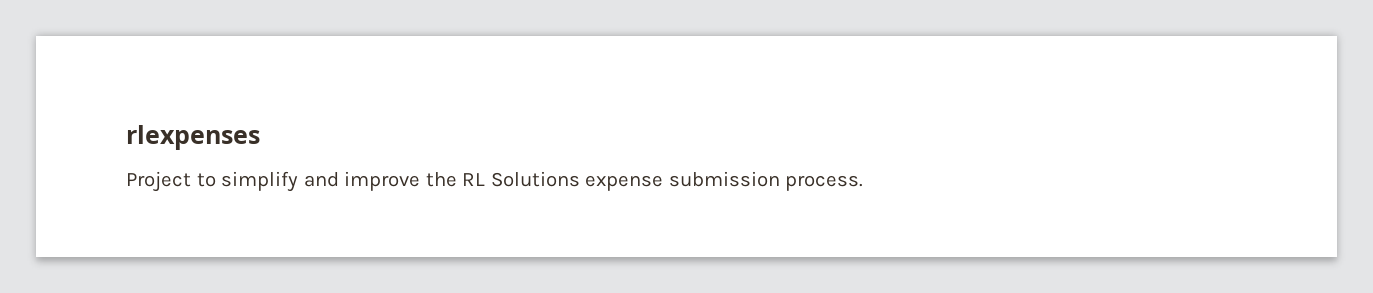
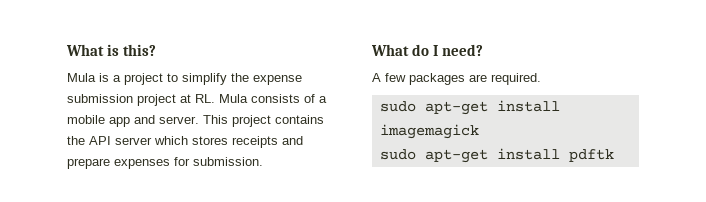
- rlexpenses
- Project to simplify and improve the RL Solutions expense submission process.
+ What is this?
+ Mula is a project to simplify the expense submission project at RL. Mula consists of a mobile app and server. This project contains the API server which stores receipts and prepare expenses for submission.
+ What do I need?
+ A few packages are required.
+ sudo apt-get install imagemagick
+ sudo apt-get install pdftk

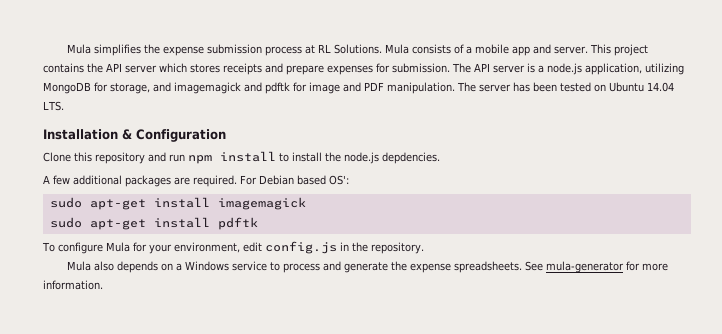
- What is this?
- Mula is a project to simplify the expense submission project at RL. Mula consists of a mobile app and server.
+ Mula simplifies the expense submission process at RL Solutions. Mula consists of a mobile app and server.
- This project contains the API server which stores receipts and prepare expenses for submission.
- What do I need?
+ This project contains the API server which stores receipts and prepare expenses for submission. The API server is a node.js application, utilizing MongoDB for storage, and imagemagick and pdftk for image and PDF manipulation. The server has been tested on Ubuntu 14.04 LTS.
+ Installation & Configuration
+ Clone this repository and run npm install to install the node.js depdencies.
- A few packages are required.
+ A few additional packages are required. For Debian based OS':
+ To configure Mula for your environment, edit config.js in the repository.
+ Mula also depends on a Windows service to process and generate the expense spreadsheets. See mula-generator for more information.

